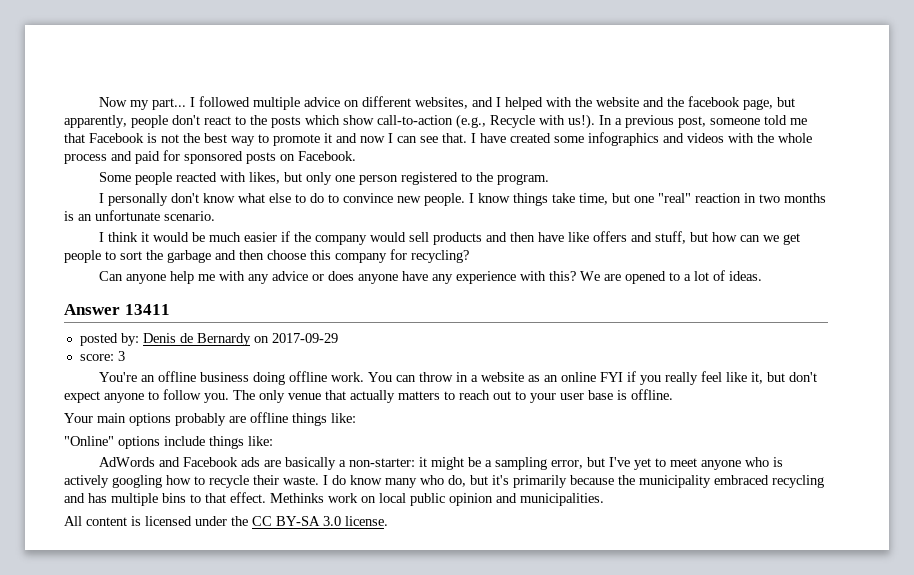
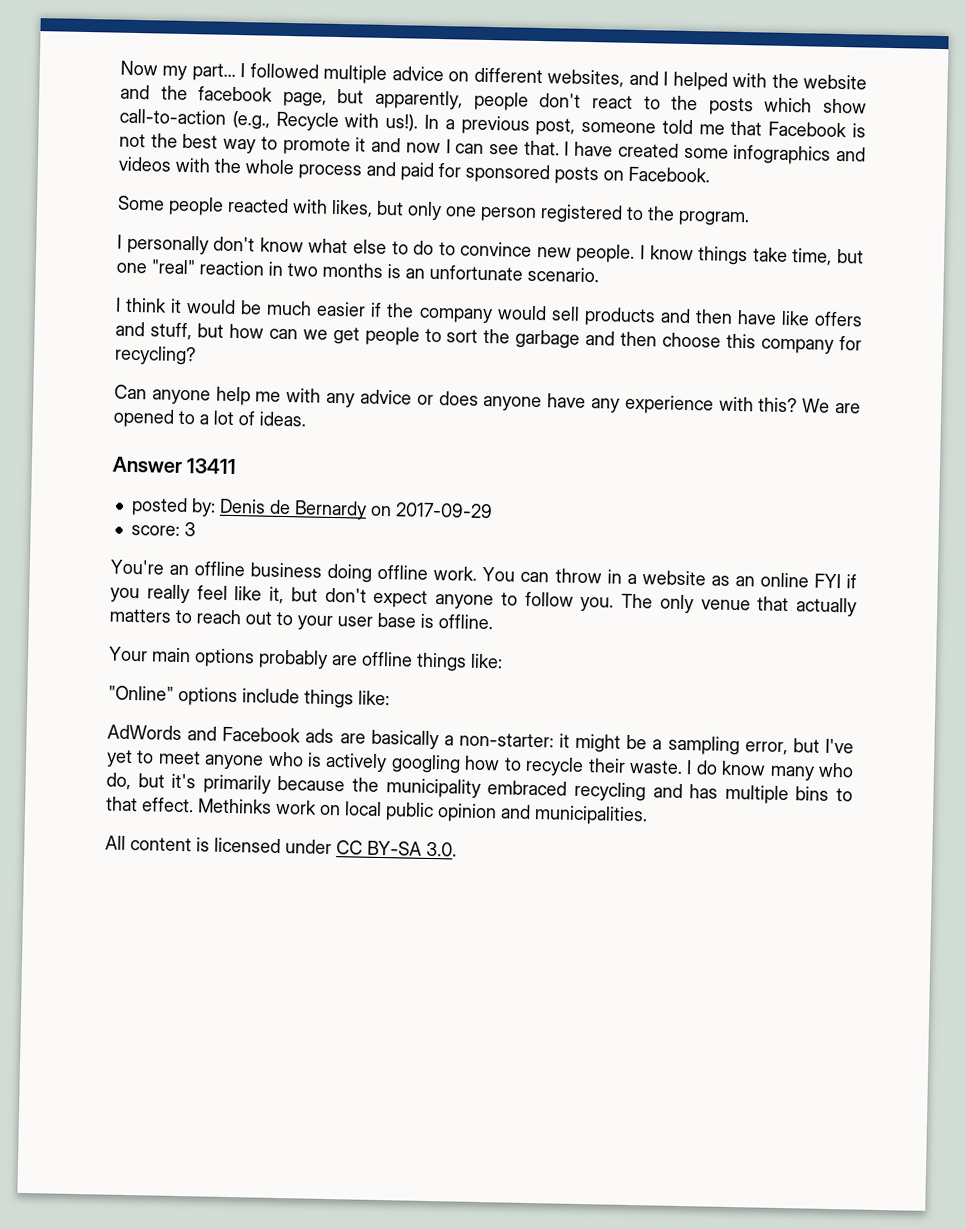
- All content is licensed under the CC BY-SA 3.0 license.
+ All content is licensed under CC BY-SA 3.0.

